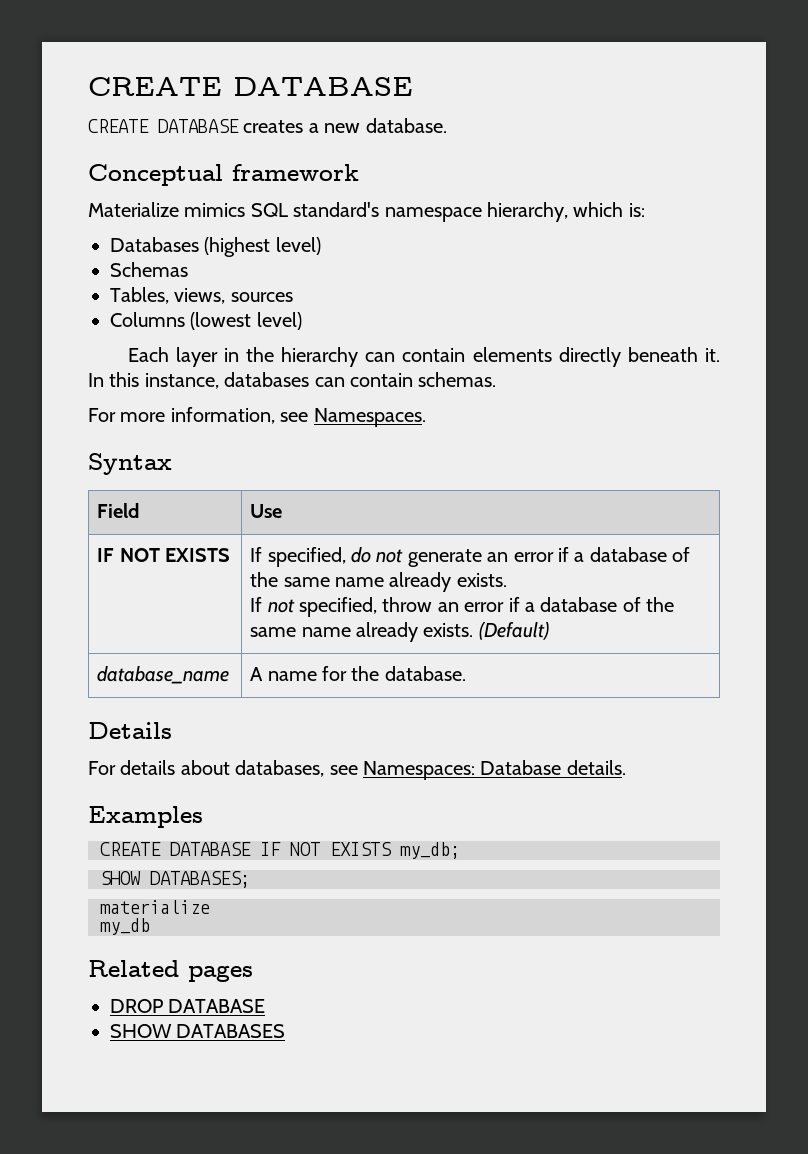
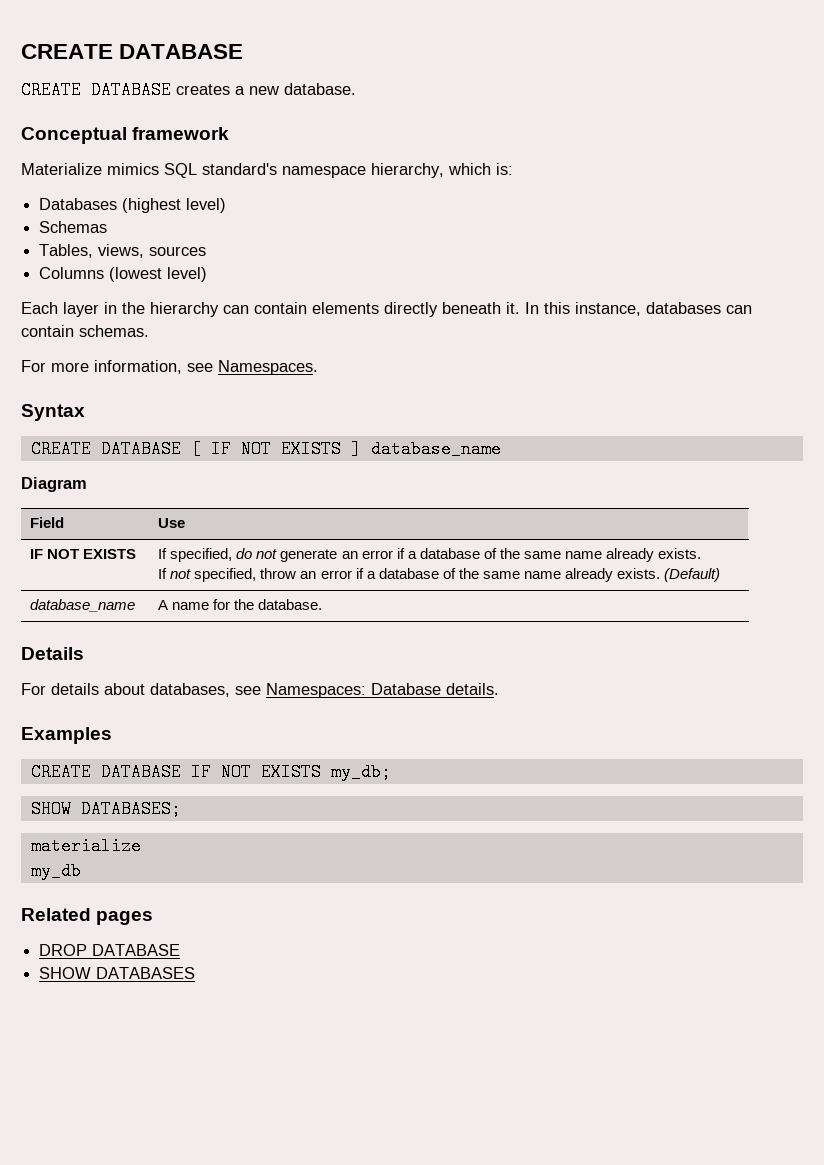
+ CREATE DATABASE [ IF NOT EXISTS ] database_name
+ Diagram

